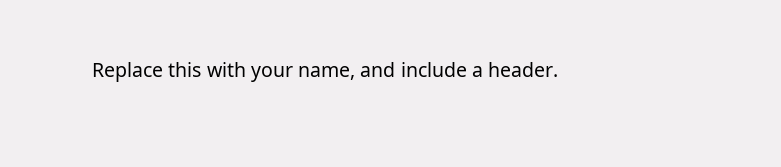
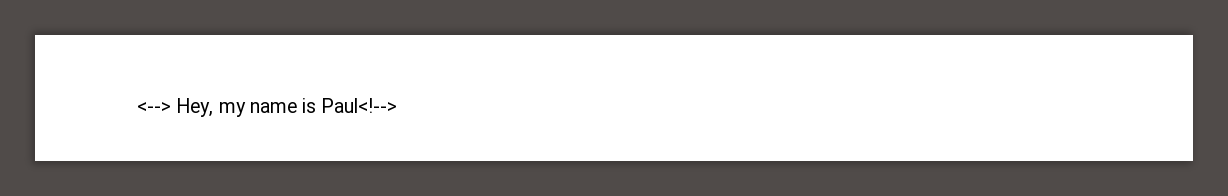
- Replace this with your name, and include a header.
+ <--> Hey, my name is Paul<!-->

